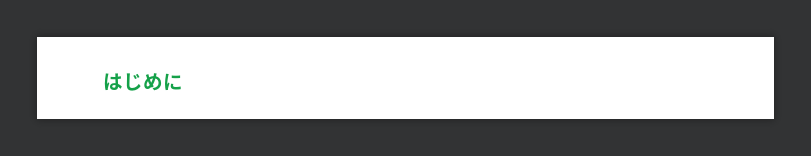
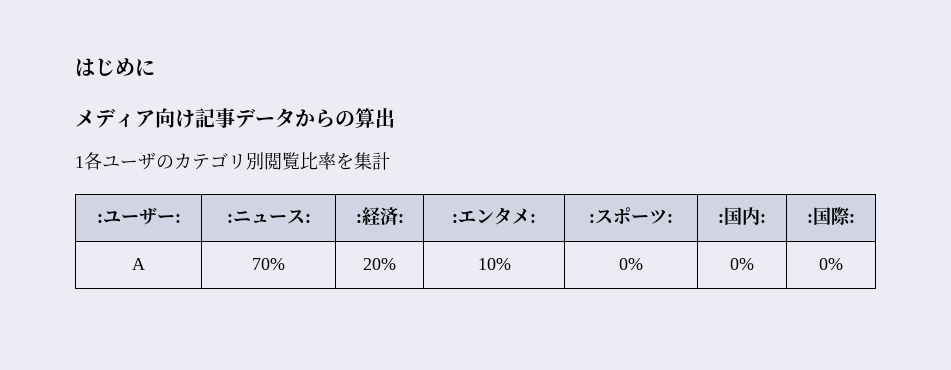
+ メディア向け記事データからの算出
+ 1各ユーザのカテゴリ別閲覧比率を集計
+ :ユーザー: | :ニュース: | :経済: | :エンタメ: | :スポーツ: | :国内: | :国際:
+ A | 70% | 20% | 10% | 0% | 0% | 0%

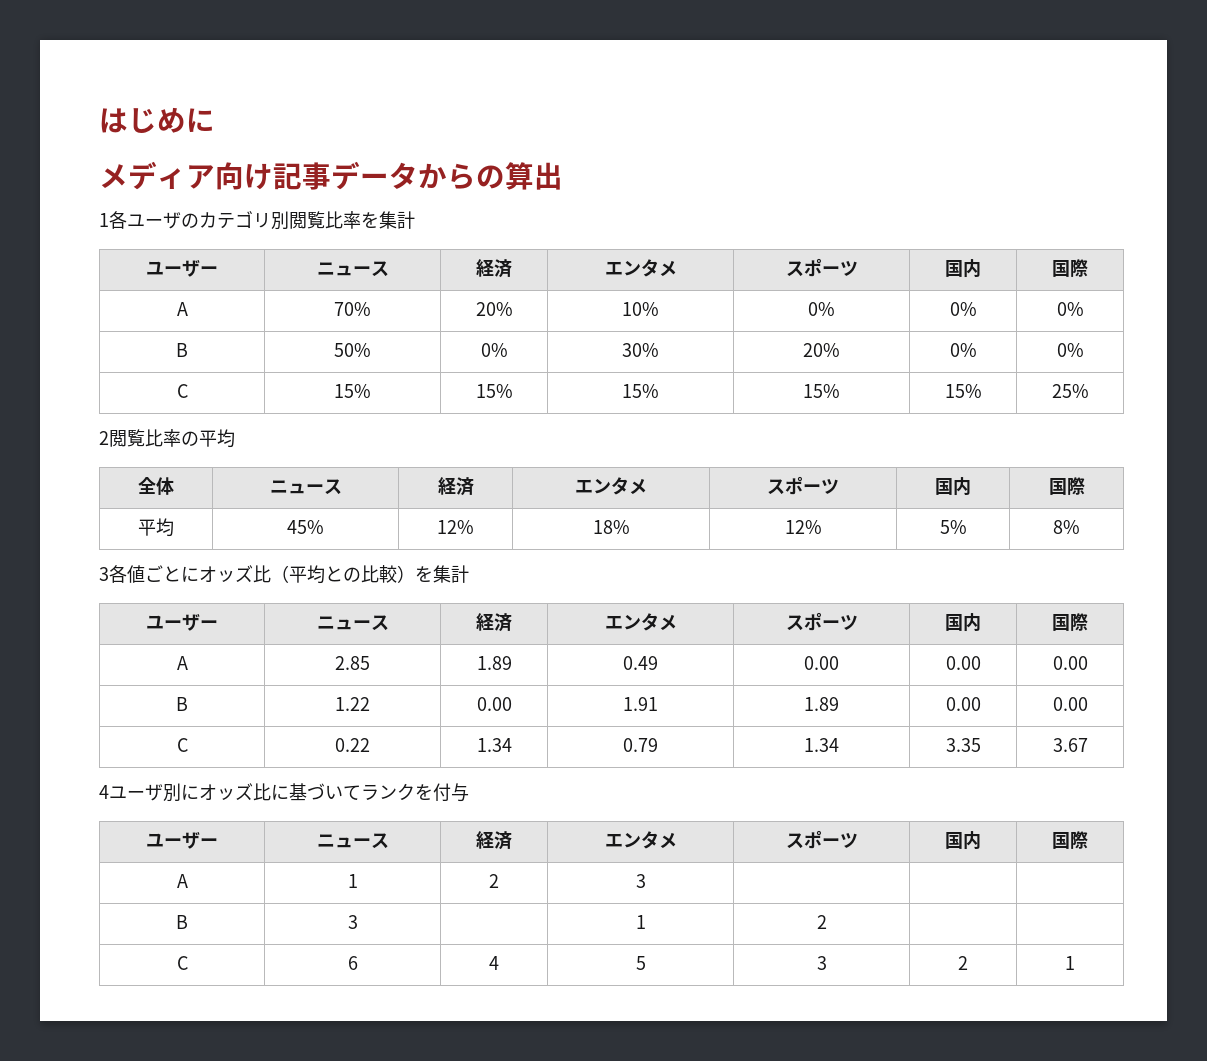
  1各ユーザのカテゴリ別閲覧比率を集計
- :ユーザー: | :ニュース: | :経済: | :エンタメ: | :スポーツ: | :国内: | :国際:
+ ユーザー | ニュース | 経済 | エンタメ | スポーツ | 国内 | 国際
+ B | 50% | 0% | 30% | 20% | 0% | 0%
+ C | 15% | 15% | 15% | 15% | 15% | 25%
+ 2閲覧比率の平均
+ 全体 | ニュース | 経済 | エンタメ | スポーツ | 国内 | 国際
+ 平均 | 45% | 12% | 18% | 12% | 5% | 8%
+ 3各値ごとにオッズ比（平均との比較）を集計
+ ユーザー | ニュース | 経済 | エンタメ | スポーツ | 国内 | 国際
+ A | 2.85 | 1.89 | 0.49 | 0.00 | 0.00 | 0.00
+ B | 1.22 | 0.00 | 1.91 | 1.89 | 0.00 | 0.00
+ C | 0.22 | 1.34 | 0.79 | 1.34 | 3.35 | 3.67
+ 4ユーザ別にオッズ比に基づいてランクを付与
+ ユーザー | ニュース | 経済 | エンタメ | スポーツ | 国内 | 国際
+ A | 1 | 2 | 3 | | |
+ B | 3 | | 1 | 2 | |
+ C | 6 | 4 | 5 | 3 | 2 | 1

